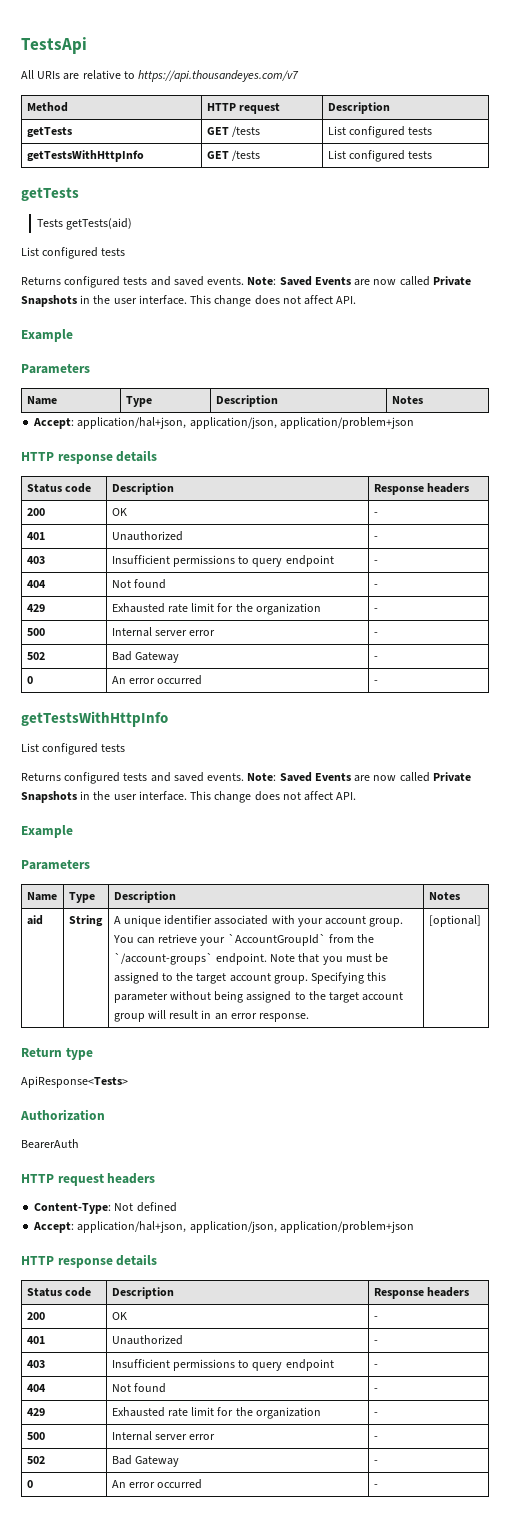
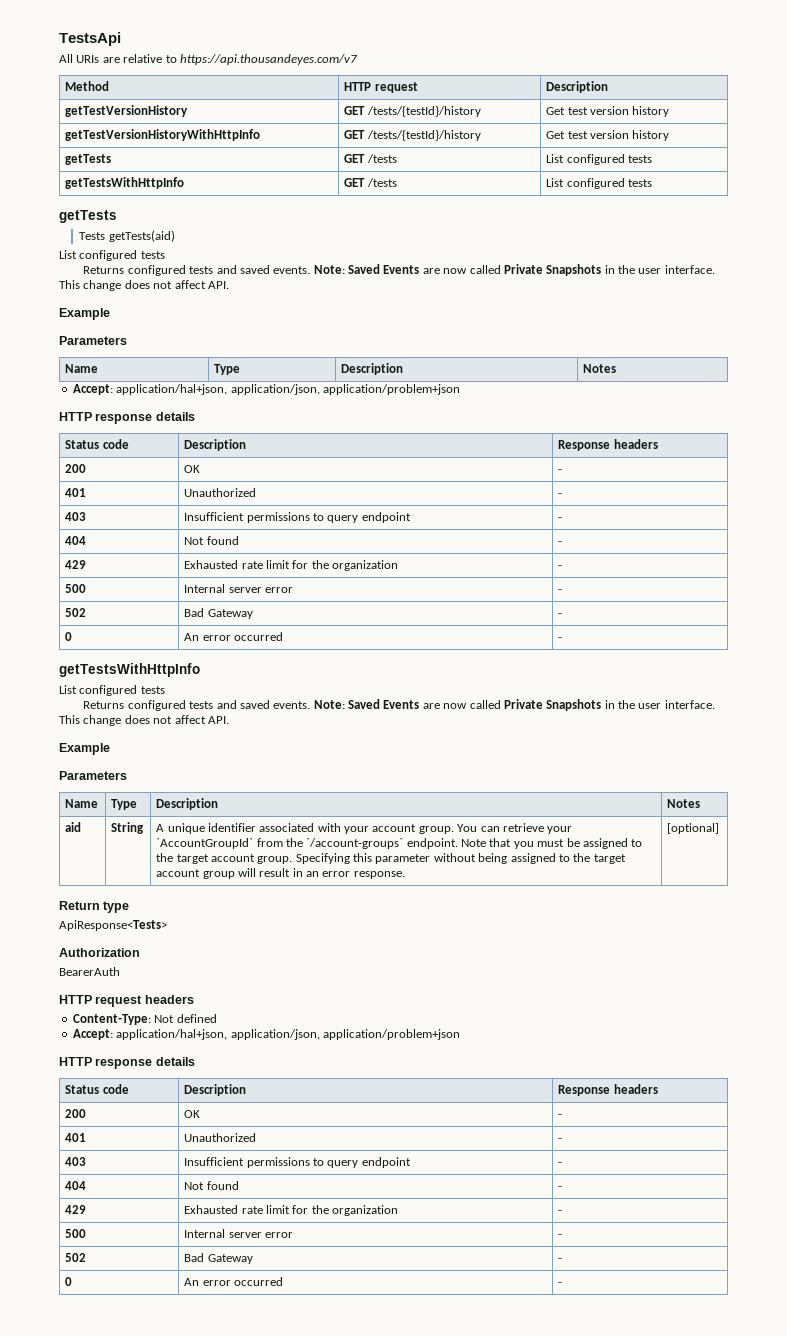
+ getTestVersionHistory | GET /tests/{testId}/history | Get test version history
+ getTestVersionHistoryWithHttpInfo | GET /tests/{testId}/history | Get test version history

